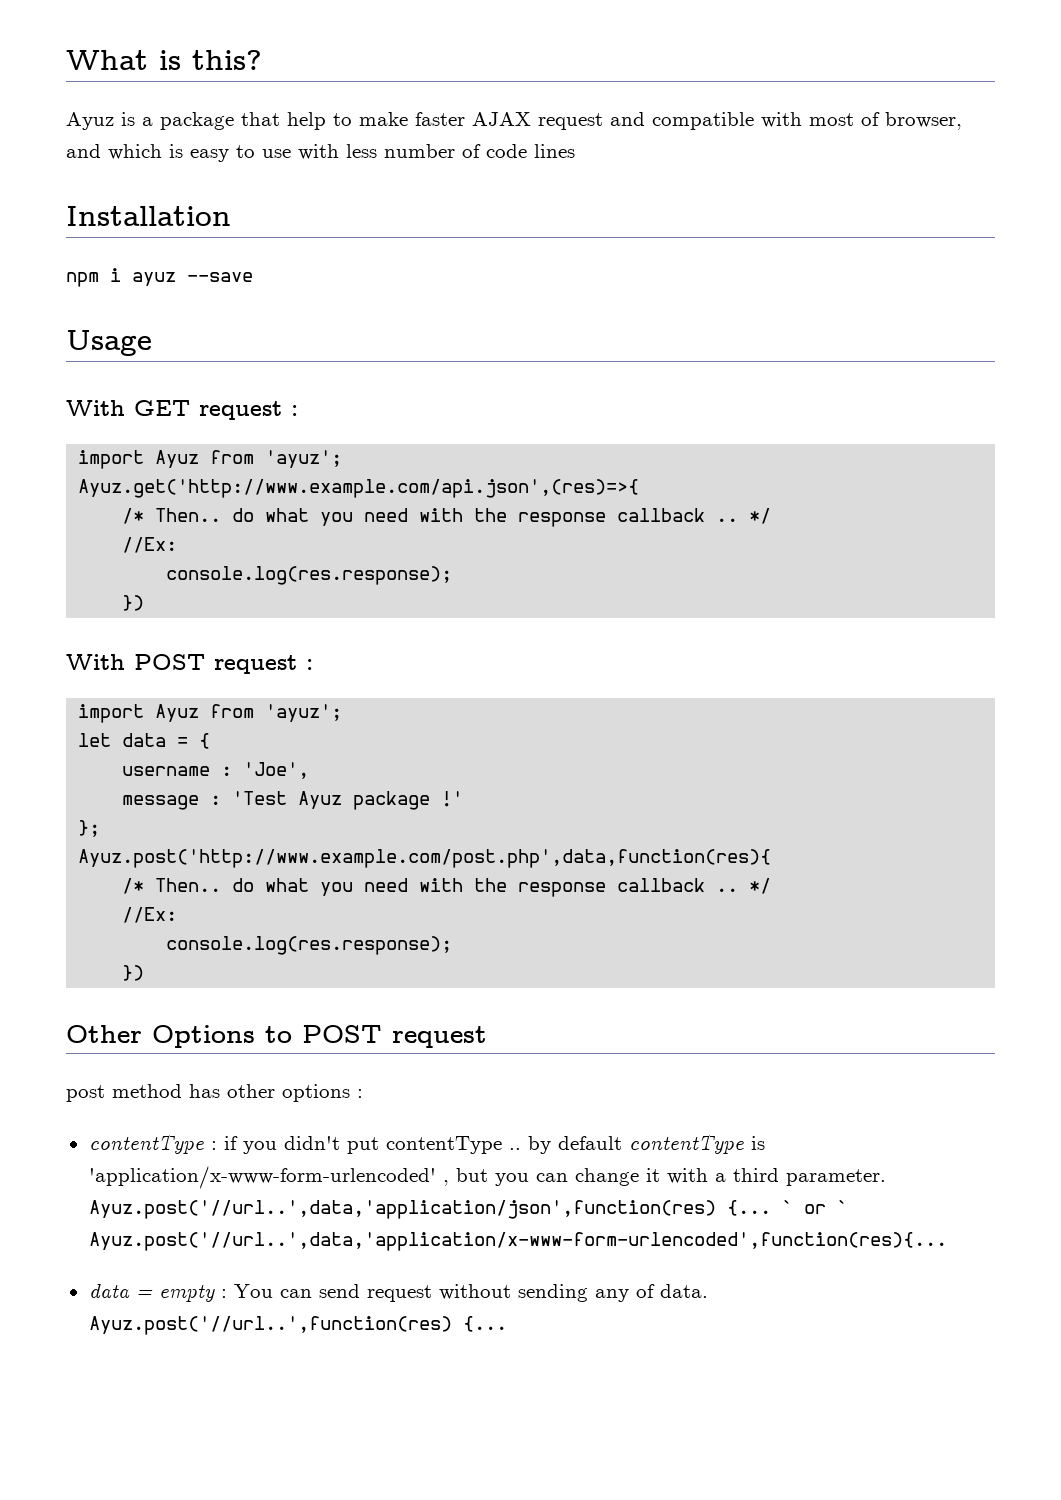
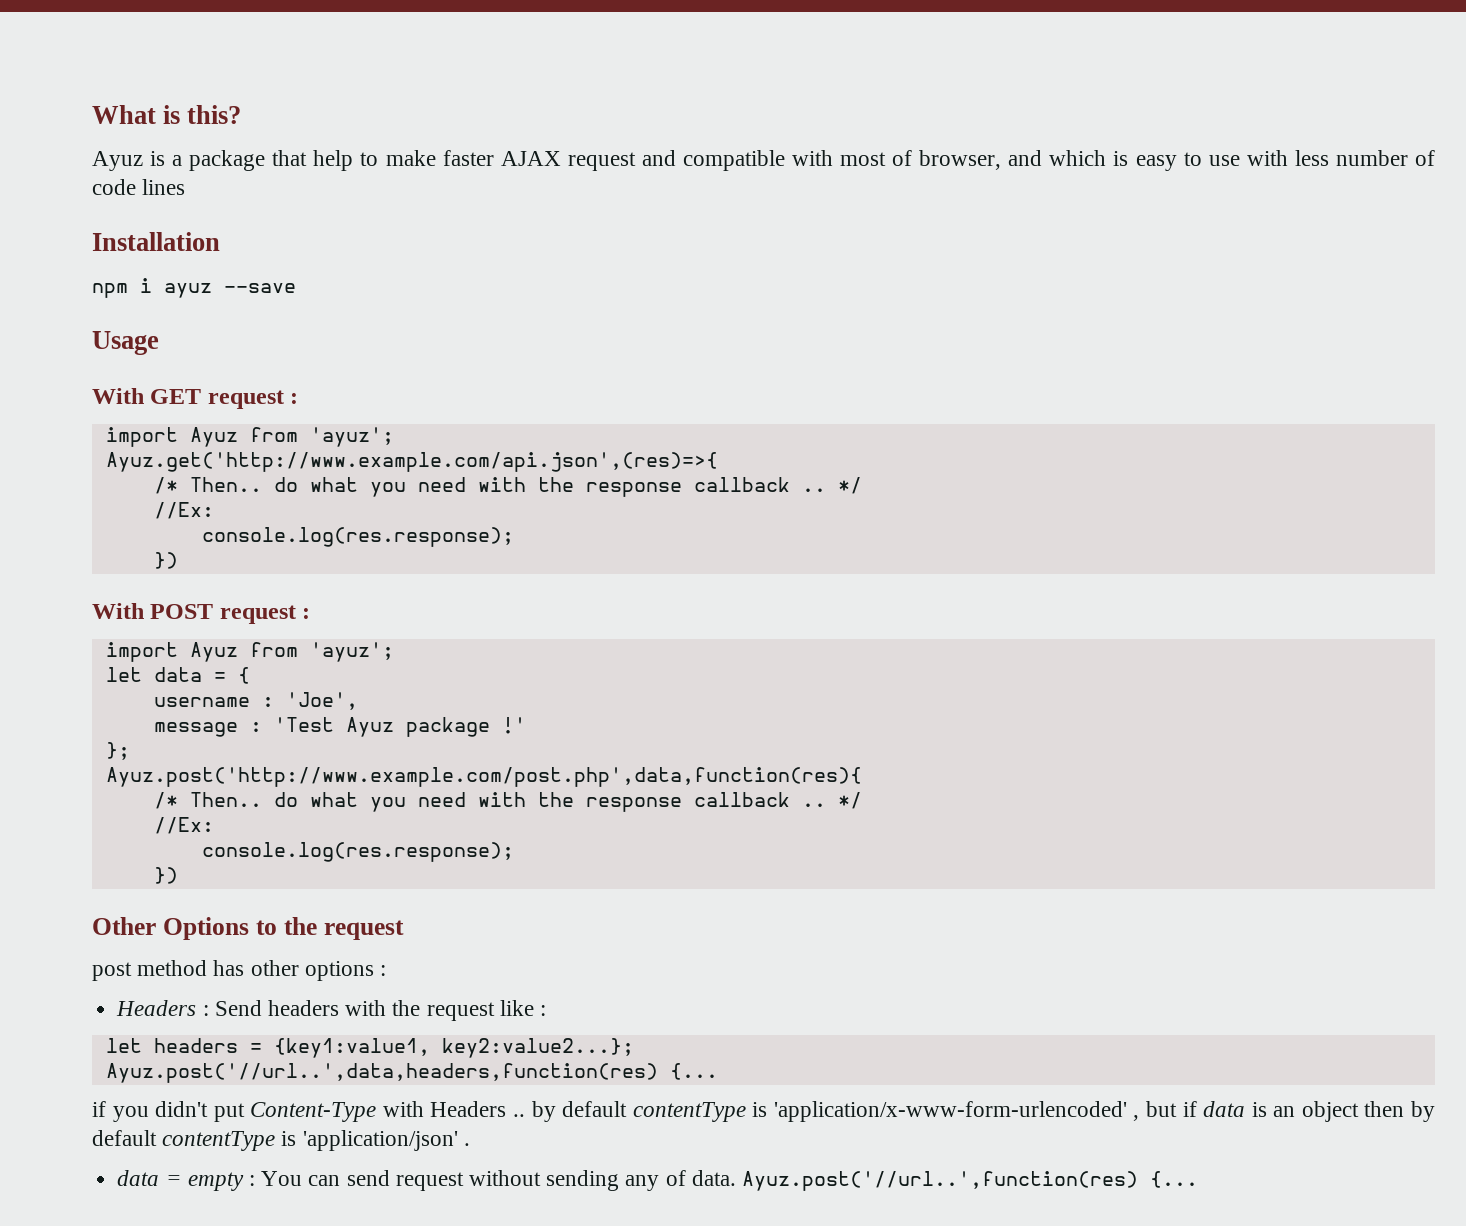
- Other Options to POST request
+ Other Options to the request
- contentType : if you didn't put contentType .. by default contentType is 'application/x-www-form-urlencoded' , but you can change it with a third parameter. Ayuz.post('//url..',data,'application/json',function(res) {... ` or ` Ayuz.post('//url..',data,'application/x-www-form-urlencoded',function(res){...
+ Headers : Send headers with the request like :
+ let headers = {key1:value1, key2:value2...};
+ Ayuz.post('//url..',data,headers,function(res) {...
+ if you didn't put Content-Type with Headers .. by default contentType is 'application/x-www-form-urlencoded' , but if data is an object then by default contentType is 'application/json' .

